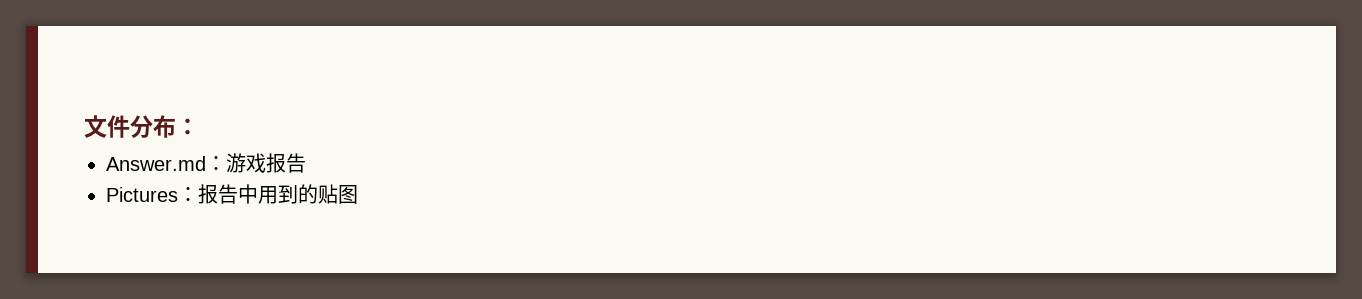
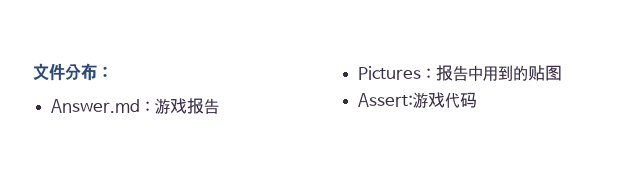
+ Assert:游戏代码

